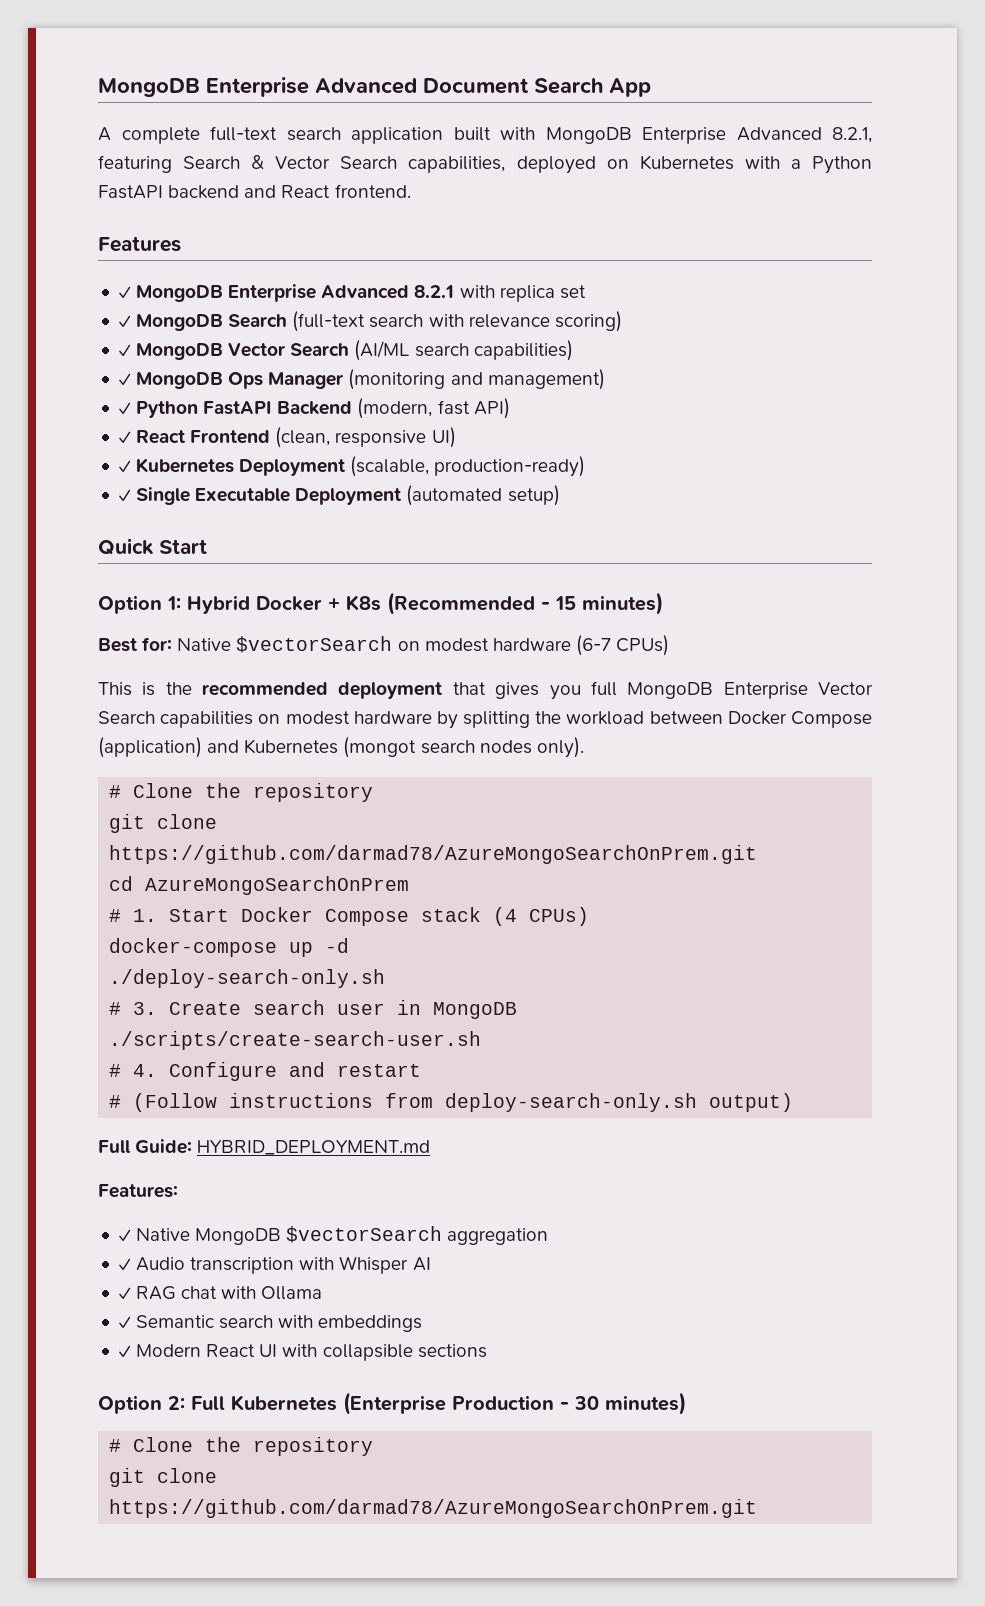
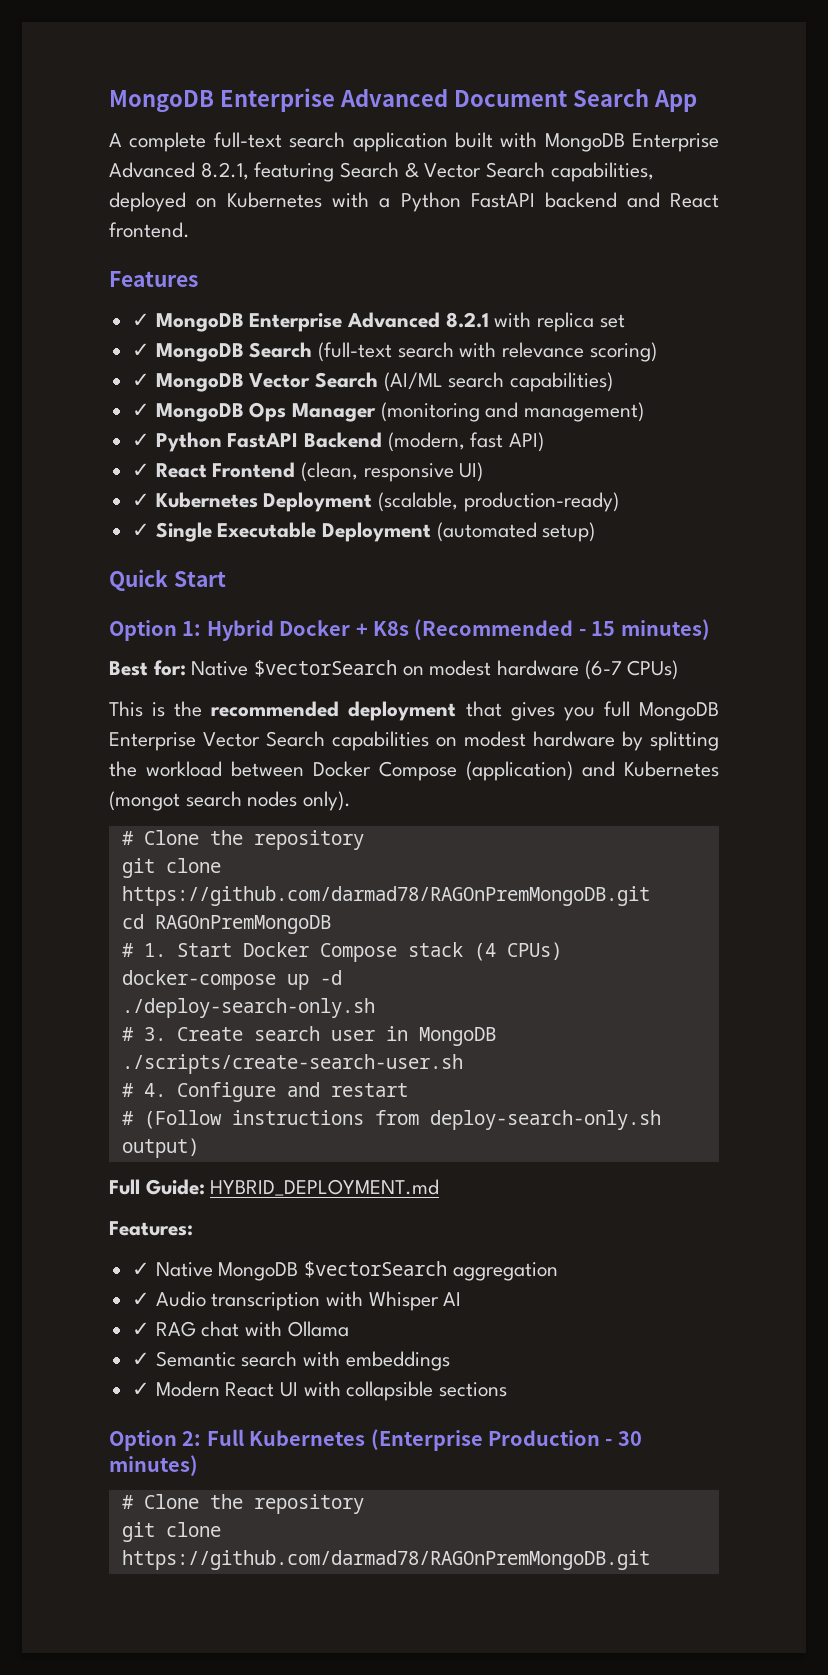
  This is the recommended deployment that gives you full MongoDB Enterprise Vector Search capabilities on modest hardware by splitting the workload between Docker Compose (application) and Kubernetes (mongot search nodes only).
  # Clone the repository
- git clone https://github.com/darmad78/AzureMongoSearchOnPrem.git
+ git clone https://github.com/darmad78/RAGOnPremMongoDB.git
- cd AzureMongoSearchOnPrem
+ cd RAGOnPremMongoDB
  Option 2: Full Kubernetes (Enterprise Production - 30 minutes)
  # Clone the repository
- git clone https://github.com/darmad78/AzureMongoSearchOnPrem.git
+ git clone https://github.com/darmad78/RAGOnPremMongoDB.git

